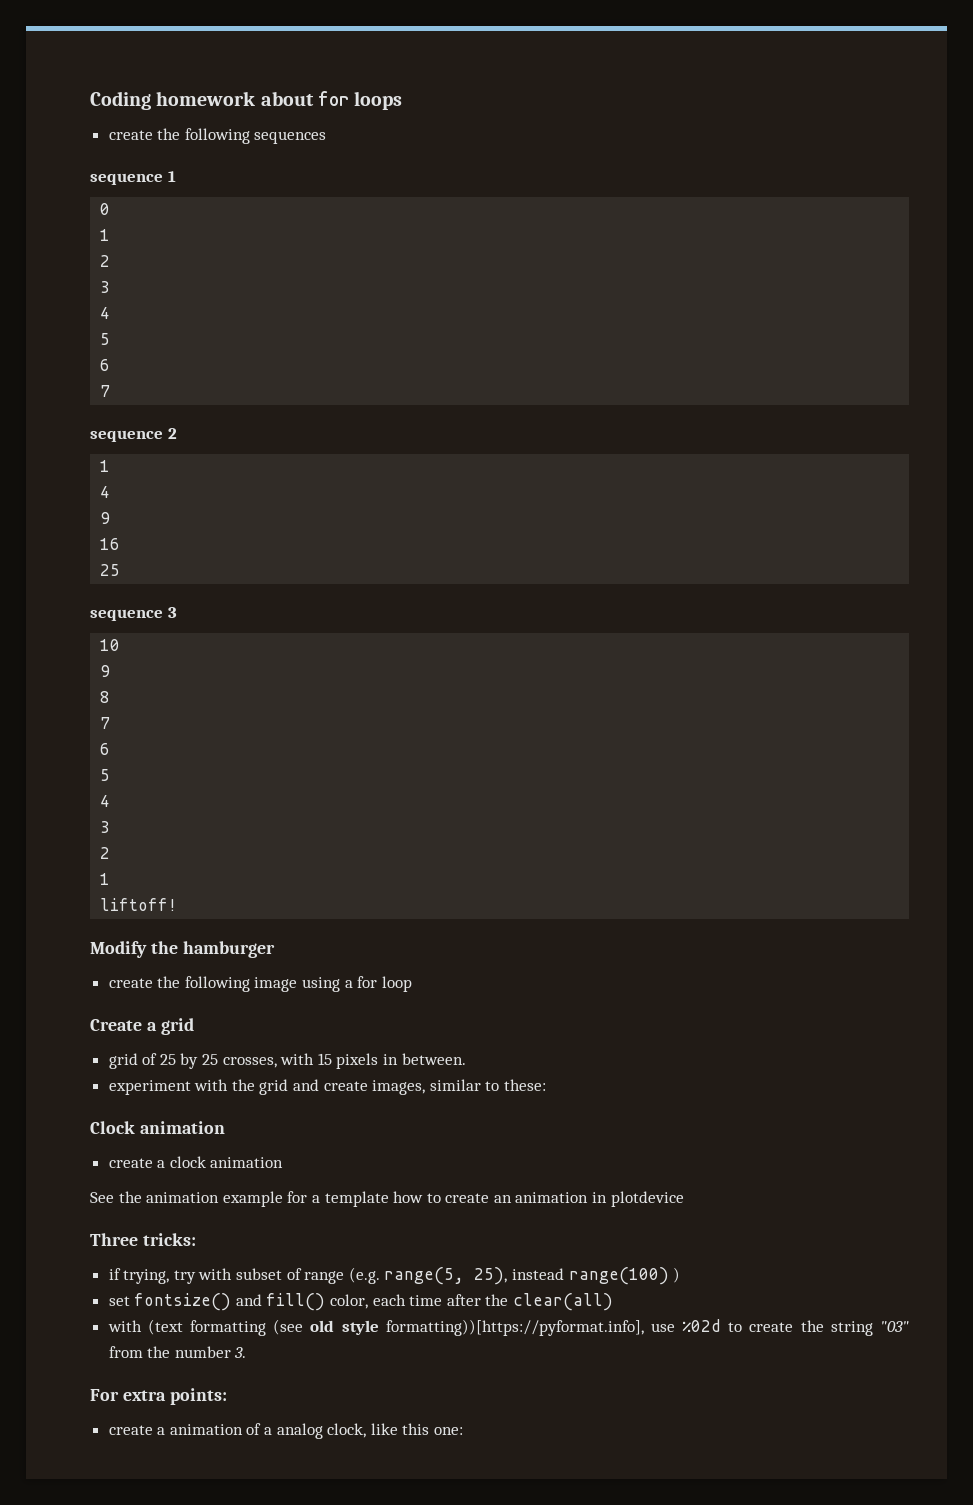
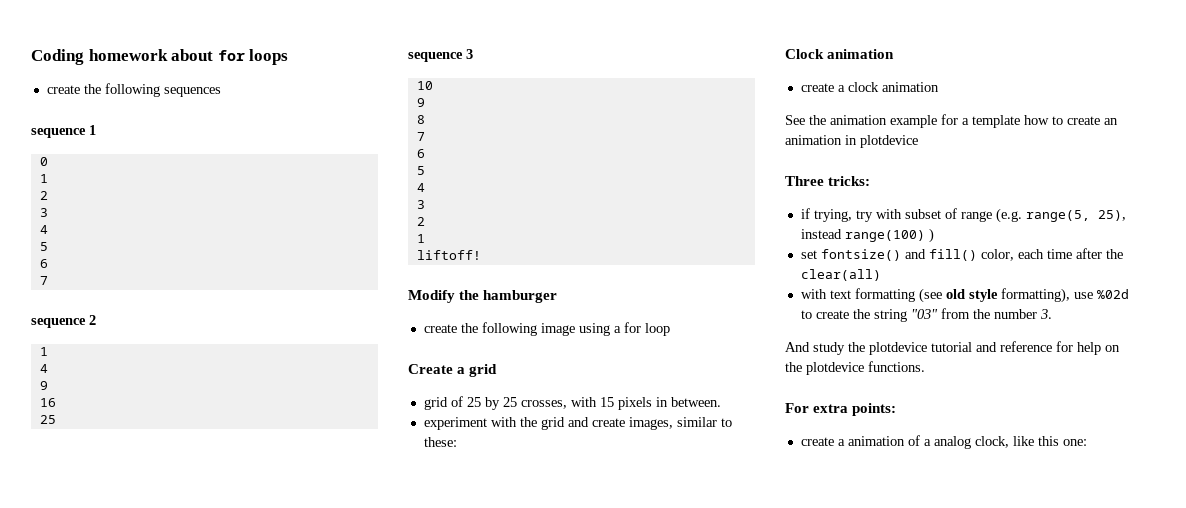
- with (text formatting (see old style formatting))[https://pyformat.info], use %02d to create the string "03" from the number 3.
+ with text formatting (see old style formatting), use %02d to create the string "03" from the number 3.
+ And study the plotdevice tutorial and reference for help on the plotdevice functions.

